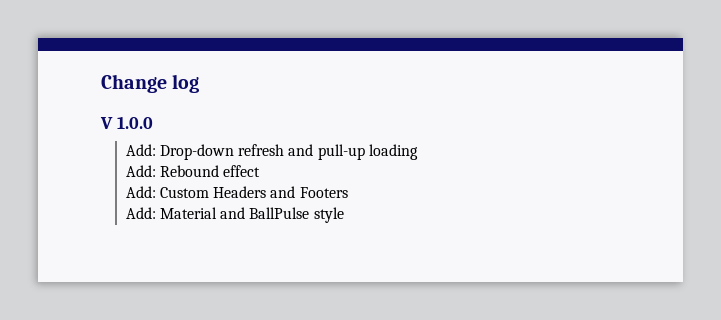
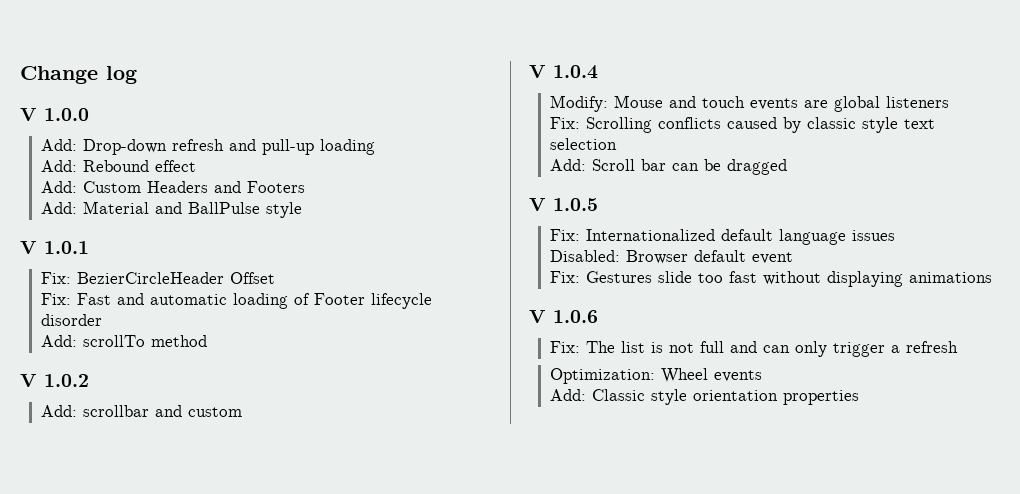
+ V 1.0.1
+ Fix: BezierCircleHeader Offset
+ Fix: Fast and automatic loading of Footer lifecycle disorder
+ Add: scrollTo method
+ V 1.0.2
+ Add: scrollbar and custom
+ V 1.0.4
+ Modify: Mouse and touch events are global listeners
+ Fix: Scrolling conflicts caused by classic style text selection
+ Add: Scroll bar can be dragged
+ V 1.0.5
+ Fix: Internationalized default language issues
+ Disabled: Browser default event
+ Fix: Gestures slide too fast without displaying animations
+ V 1.0.6
+ Fix: The list is not full and can only trigger a refresh
+ Optimization: Wheel events
+ Add: Classic style orientation properties

